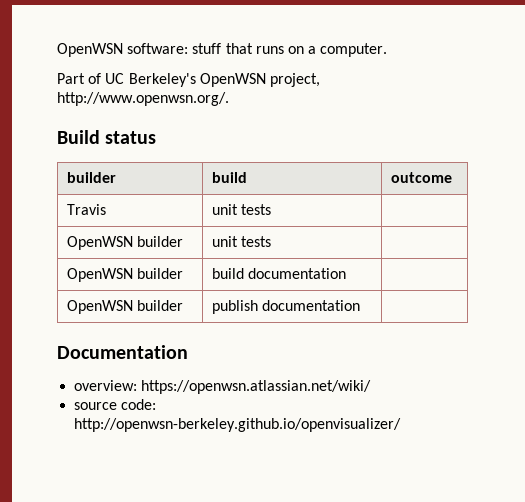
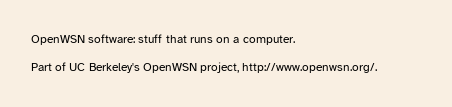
- Build status
- builder | build | outcome
- Travis | unit tests |
- OpenWSN builder | unit tests |
- OpenWSN builder | build documentation |
- OpenWSN builder | publish documentation |
- Documentation
- overview: https://openwsn.atlassian.net/wiki/
- source code: http://openwsn-berkeley.github.io/openvisualizer/

